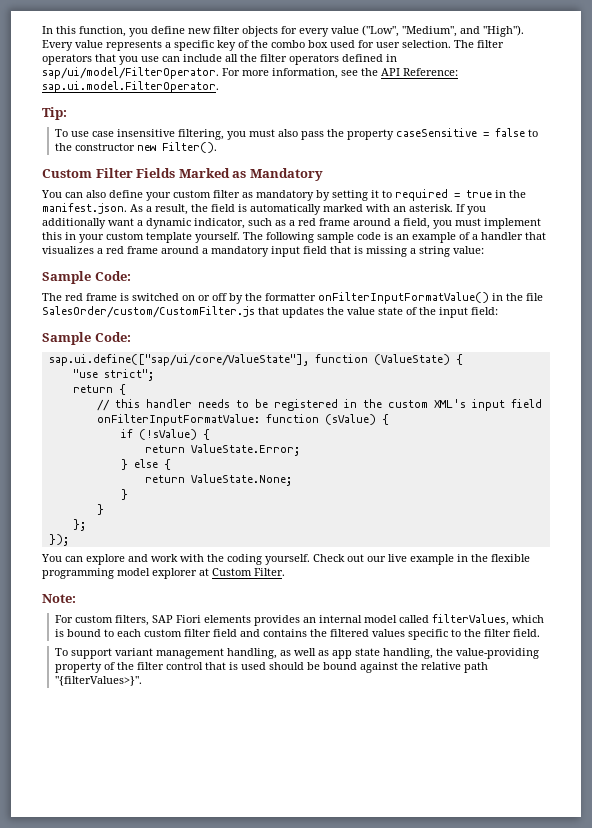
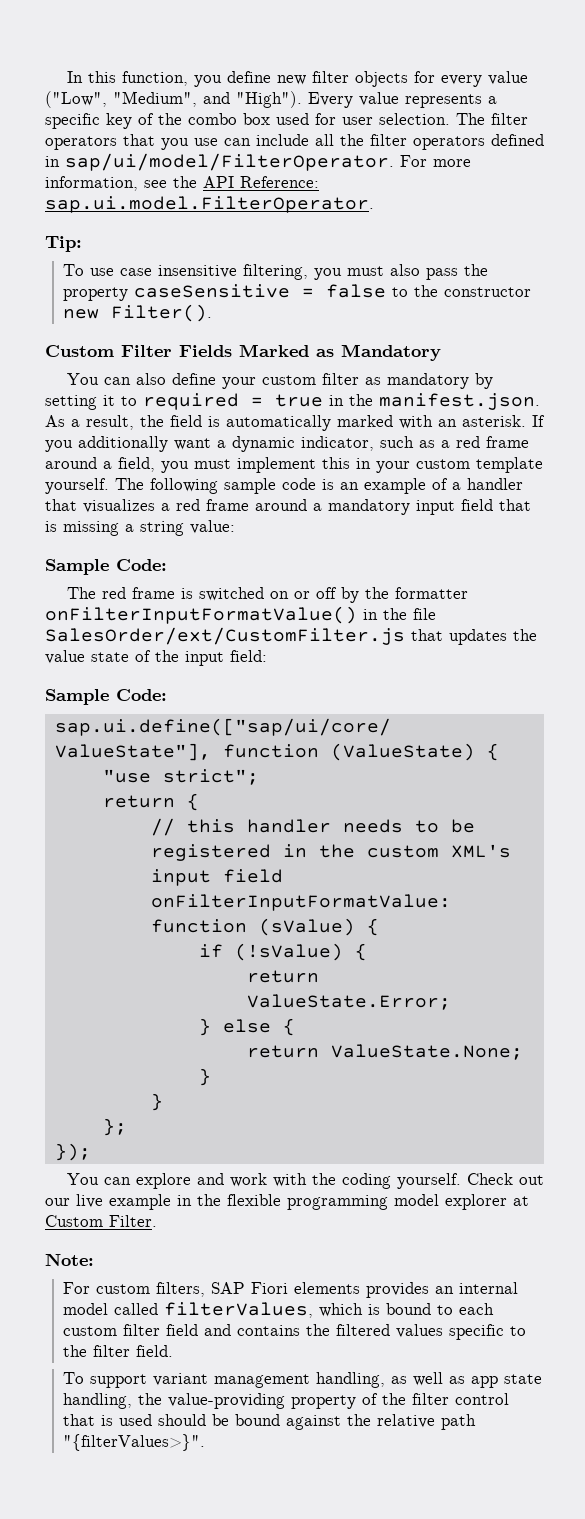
- The red frame is switched on or off by the formatter onFilterInputFormatValue() in the file SalesOrder/custom/CustomFilter.js that updates the value state of the input field:
+ The red frame is switched on or off by the formatter onFilterInputFormatValue() in the file SalesOrder/ext/CustomFilter.js that updates the value state of the input field:

